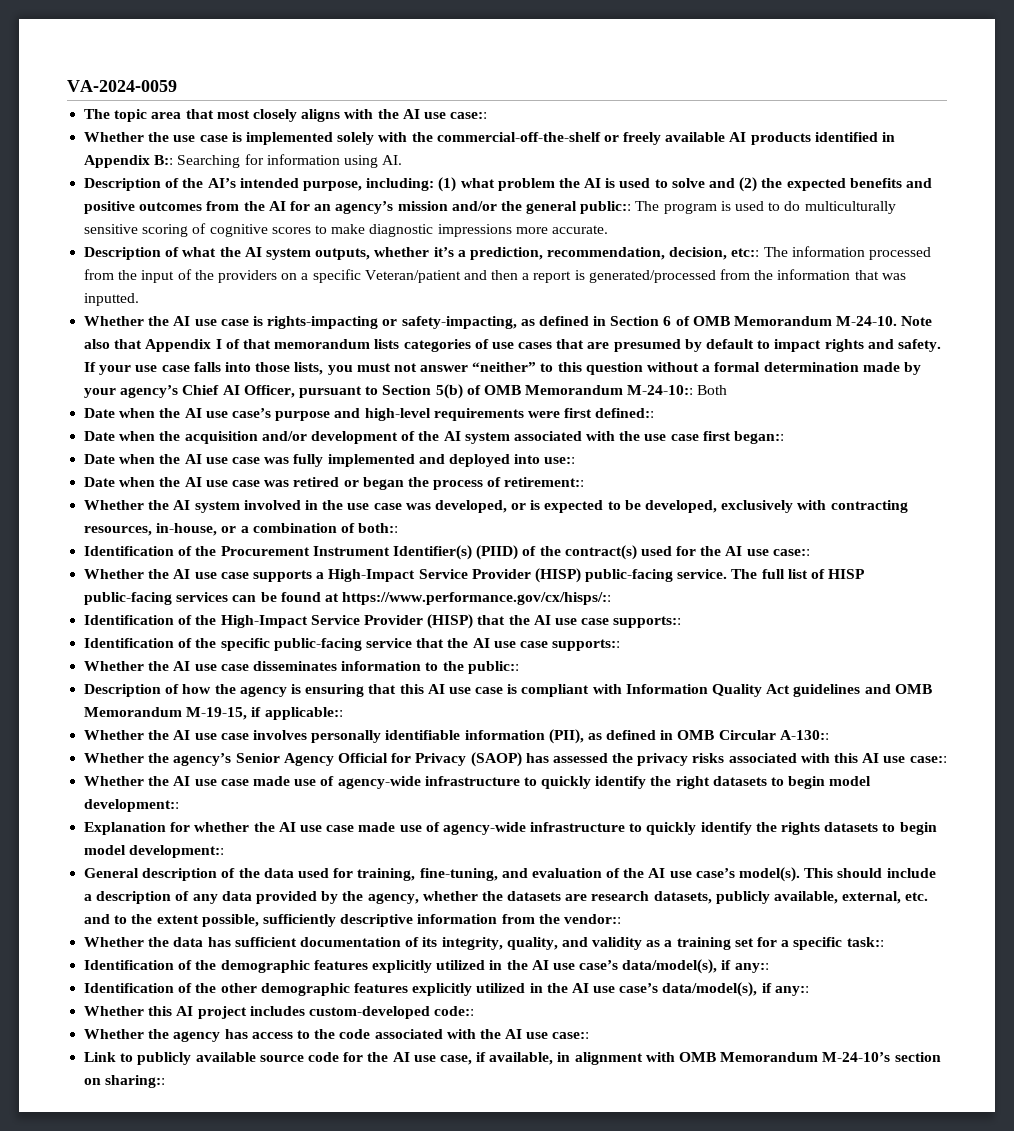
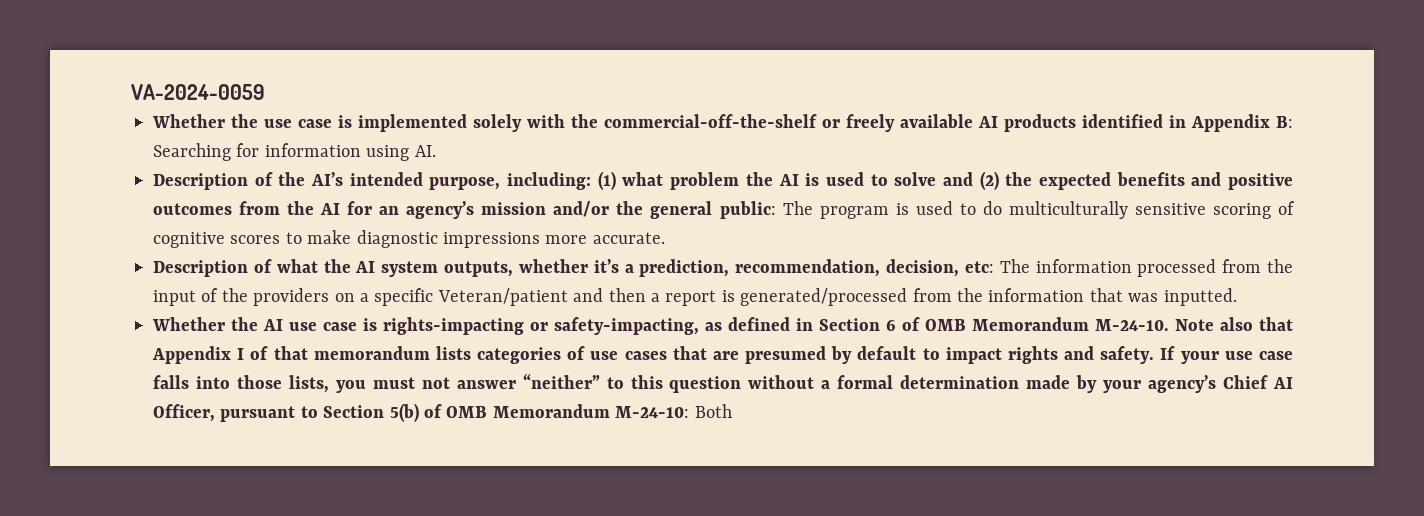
- The topic area that most closely aligns with the AI use case::
- Whether the use case is implemented solely with the commercial-off-the-shelf or freely available AI products identified in Appendix B:: Searching for information using AI.
+ Whether the use case is implemented solely with the commercial-off-the-shelf or freely available AI products identified in Appendix B: Searching for information using AI.
- Description of the AI’s intended purpose, including: (1) what problem the AI is used to solve and (2) the expected benefits and positive outcomes from the AI for an agency’s mission and/or the general public:: The program is used to do multiculturally sensitive scoring of cognitive scores to make diagnostic impressions more accurate.
+ Description of the AI’s intended purpose, including: (1) what problem the AI is used to solve and (2) the expected benefits and positive outcomes from the AI for an agency’s mission and/or the general public: The program is used to do multiculturally sensitive scoring of cognitive scores to make diagnostic impressions more accurate.
- Description of what the AI system outputs, whether it’s a prediction, recommendation, decision, etc:: The information processed from the input of the providers on a specific Veteran/patient and then a report is generated/processed from the information that was inputted.
+ Description of what the AI system outputs, whether it’s a prediction, recommendation, decision, etc: The information processed from the input of the providers on a specific Veteran/patient and then a report is generated/processed from the information that was inputted.
- If your use case falls into those lists, you must not answer “neither” to this question without a formal determination made by your agency’s Chief AI Officer, pursuant to Section 5(b) of OMB Memorandum M-24-10:: Both
+ If your use case falls into those lists, you must not answer “neither” to this question without a formal determination made by your agency’s Chief AI Officer, pursuant to Section 5(b) of OMB Memorandum M-24-10: Both
- Date when the AI use case’s purpose and high-level requirements were first defined::
- Date when the acquisition and/or development of the AI system associated with the use case first began::
- Date when the AI use case was fully implemented and deployed into use::
- Date when the AI use case was retired or began the process of retirement::
- Whether the AI system involved in the use case was developed, or is expected to be developed, exclusively with contracting resources, in-house, or a combination of both::
- Identification of the Procurement Instrument Identifier(s) (PIID) of the contract(s) used for the AI use case::
- Whether the AI use case supports a High-Impact Service Provider (HISP) public-facing service. The full list of HISP public-facing services can be found at https://www.performance.gov/cx/hisps/::
- Identification of the High-Impact Service Provider (HISP) that the AI use case supports::
- Identification of the specific public-facing service that the AI use case supports::
- Whether the AI use case disseminates information to the public::
- Description of how the agency is ensuring that this AI use case is compliant with Information Quality Act guidelines and OMB Memorandum M-19-15, if applicable::
- Whether the AI use case involves personally identifiable information (PII), as defined in OMB Circular A-130::
- Whether the agency’s Senior Agency Official for Privacy (SAOP) has assessed the privacy risks associated with this AI use case::
- Whether the AI use case made use of agency-wide infrastructure to quickly identify the right datasets to begin model development::
- Explanation for whether the AI use case made use of agency-wide infrastructure to quickly identify the rights datasets to begin model development::
- General description of the data used for training, fine-tuning, and evaluation of the AI use case’s model(s). This should include a description of any data provided by the agency, whether the datasets are research datasets, publicly available, external, etc. and to the extent possible, sufficiently descriptive information from the vendor::
- Whether the data has sufficient documentation of its integrity, quality, and validity as a training set for a specific task::
- Identification of the demographic features explicitly utilized in the AI use case’s data/model(s), if any::
- Identification of the other demographic features explicitly utilized in the AI use case’s data/model(s), if any::
- Whether this AI project includes custom-developed code::
- Whether the agency has access to the code associated with the AI use case::
- Link to publicly available source code for the AI use case, if available, in alignment with OMB Memorandum M-24-10’s section on sharing::

